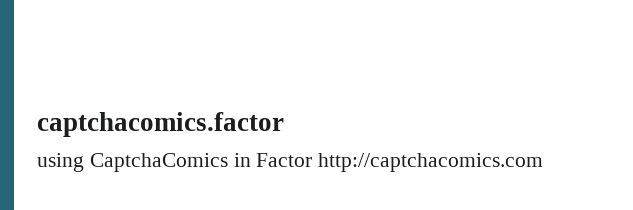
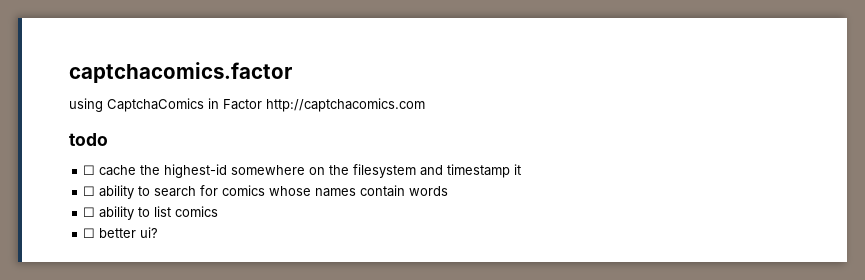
+ todo
+ ☐ cache the highest-id somewhere on the filesystem and timestamp it
+ ☐ ability to search for comics whose names contain words
+ ☐ ability to list comics
+ ☐ better ui?

